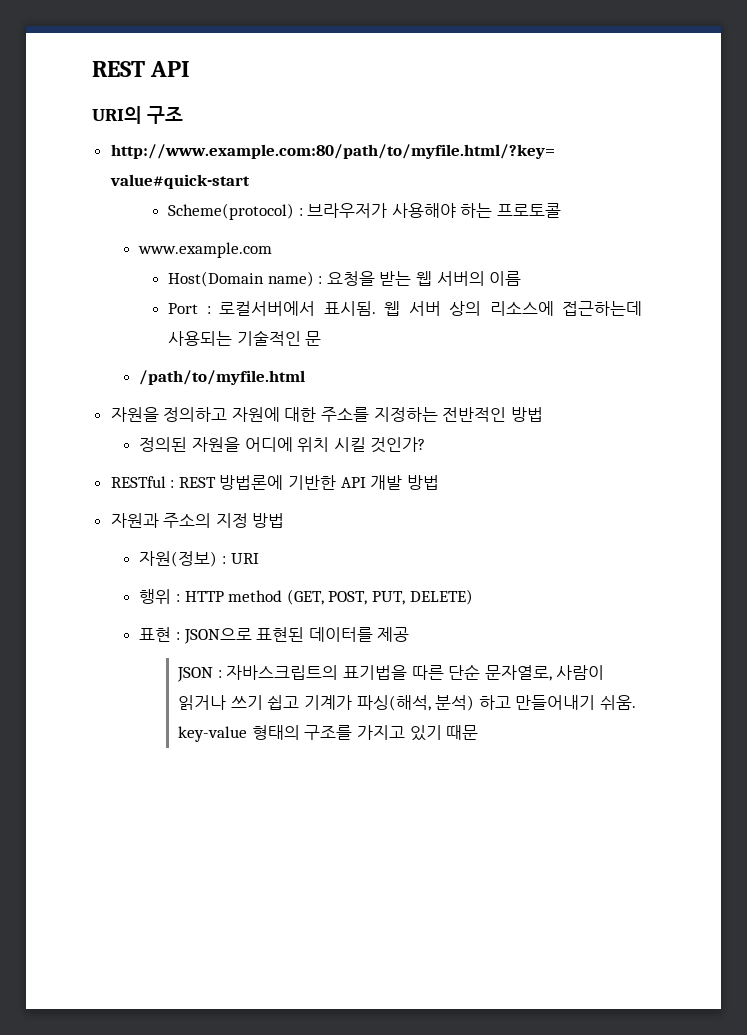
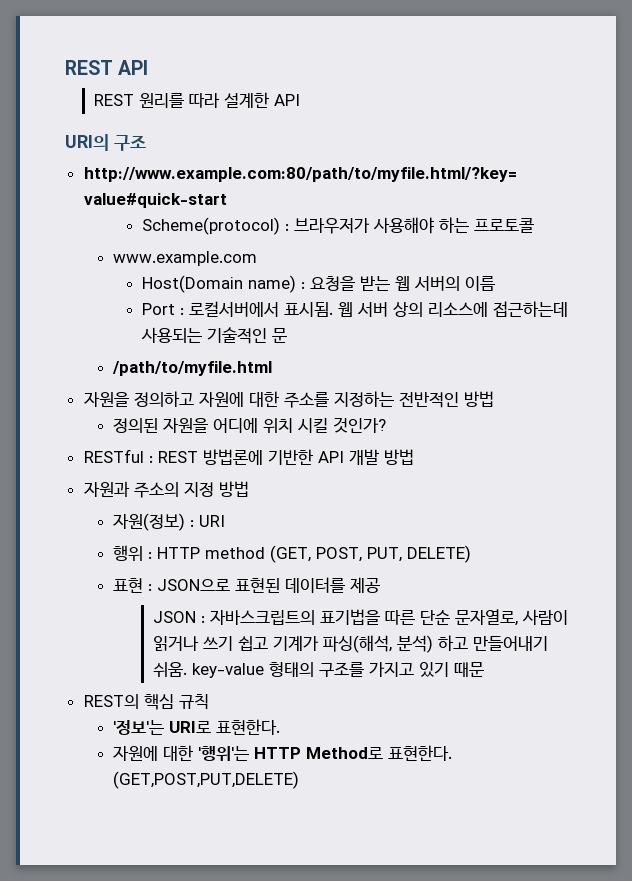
+ REST 원리를 따라 설계한 API
+ REST의 핵심 규칙
+ '정보'는 URI로 표현한다.
+ 자원에 대한 '행위'는 HTTP Method로 표현한다. (GET,POST,PUT,DELETE)

